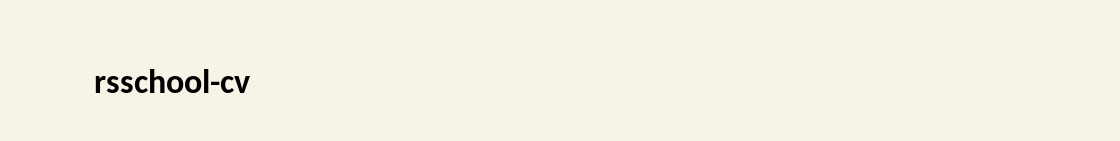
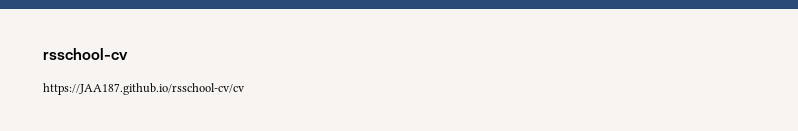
+ https://JAA187.github.io/rsschool-cv/cv

